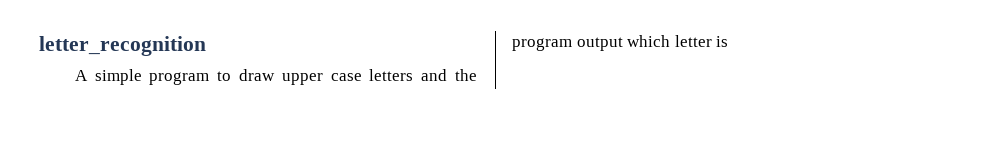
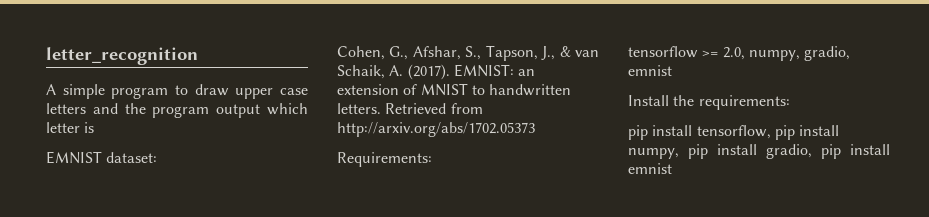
+ EMNIST dataset:
+ Cohen, G., Afshar, S., Tapson, J., & van Schaik, A. (2017). EMNIST: an extension of MNIST to handwritten letters. Retrieved from http://arxiv.org/abs/1702.05373
+ Requirements:
+ tensorflow >= 2.0, numpy, gradio, emnist
+ Install the requirements:
+ pip install tensorflow, pip install numpy, pip install gradio, pip install emnist

